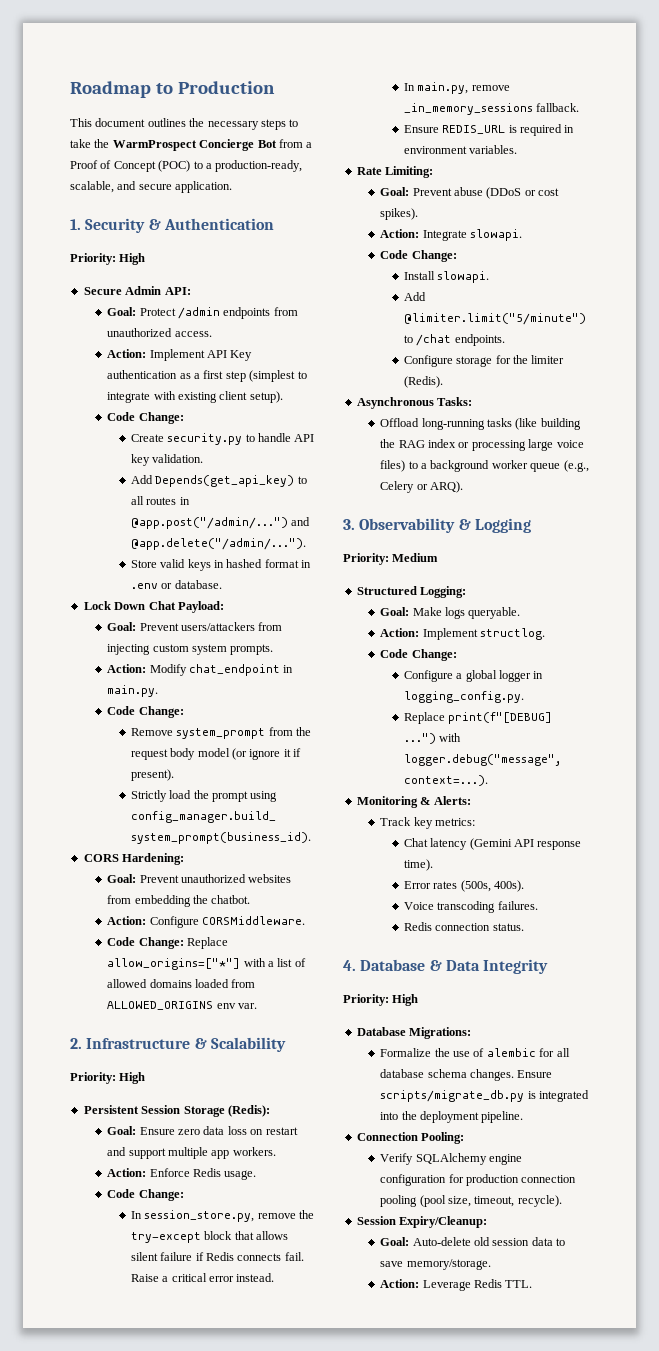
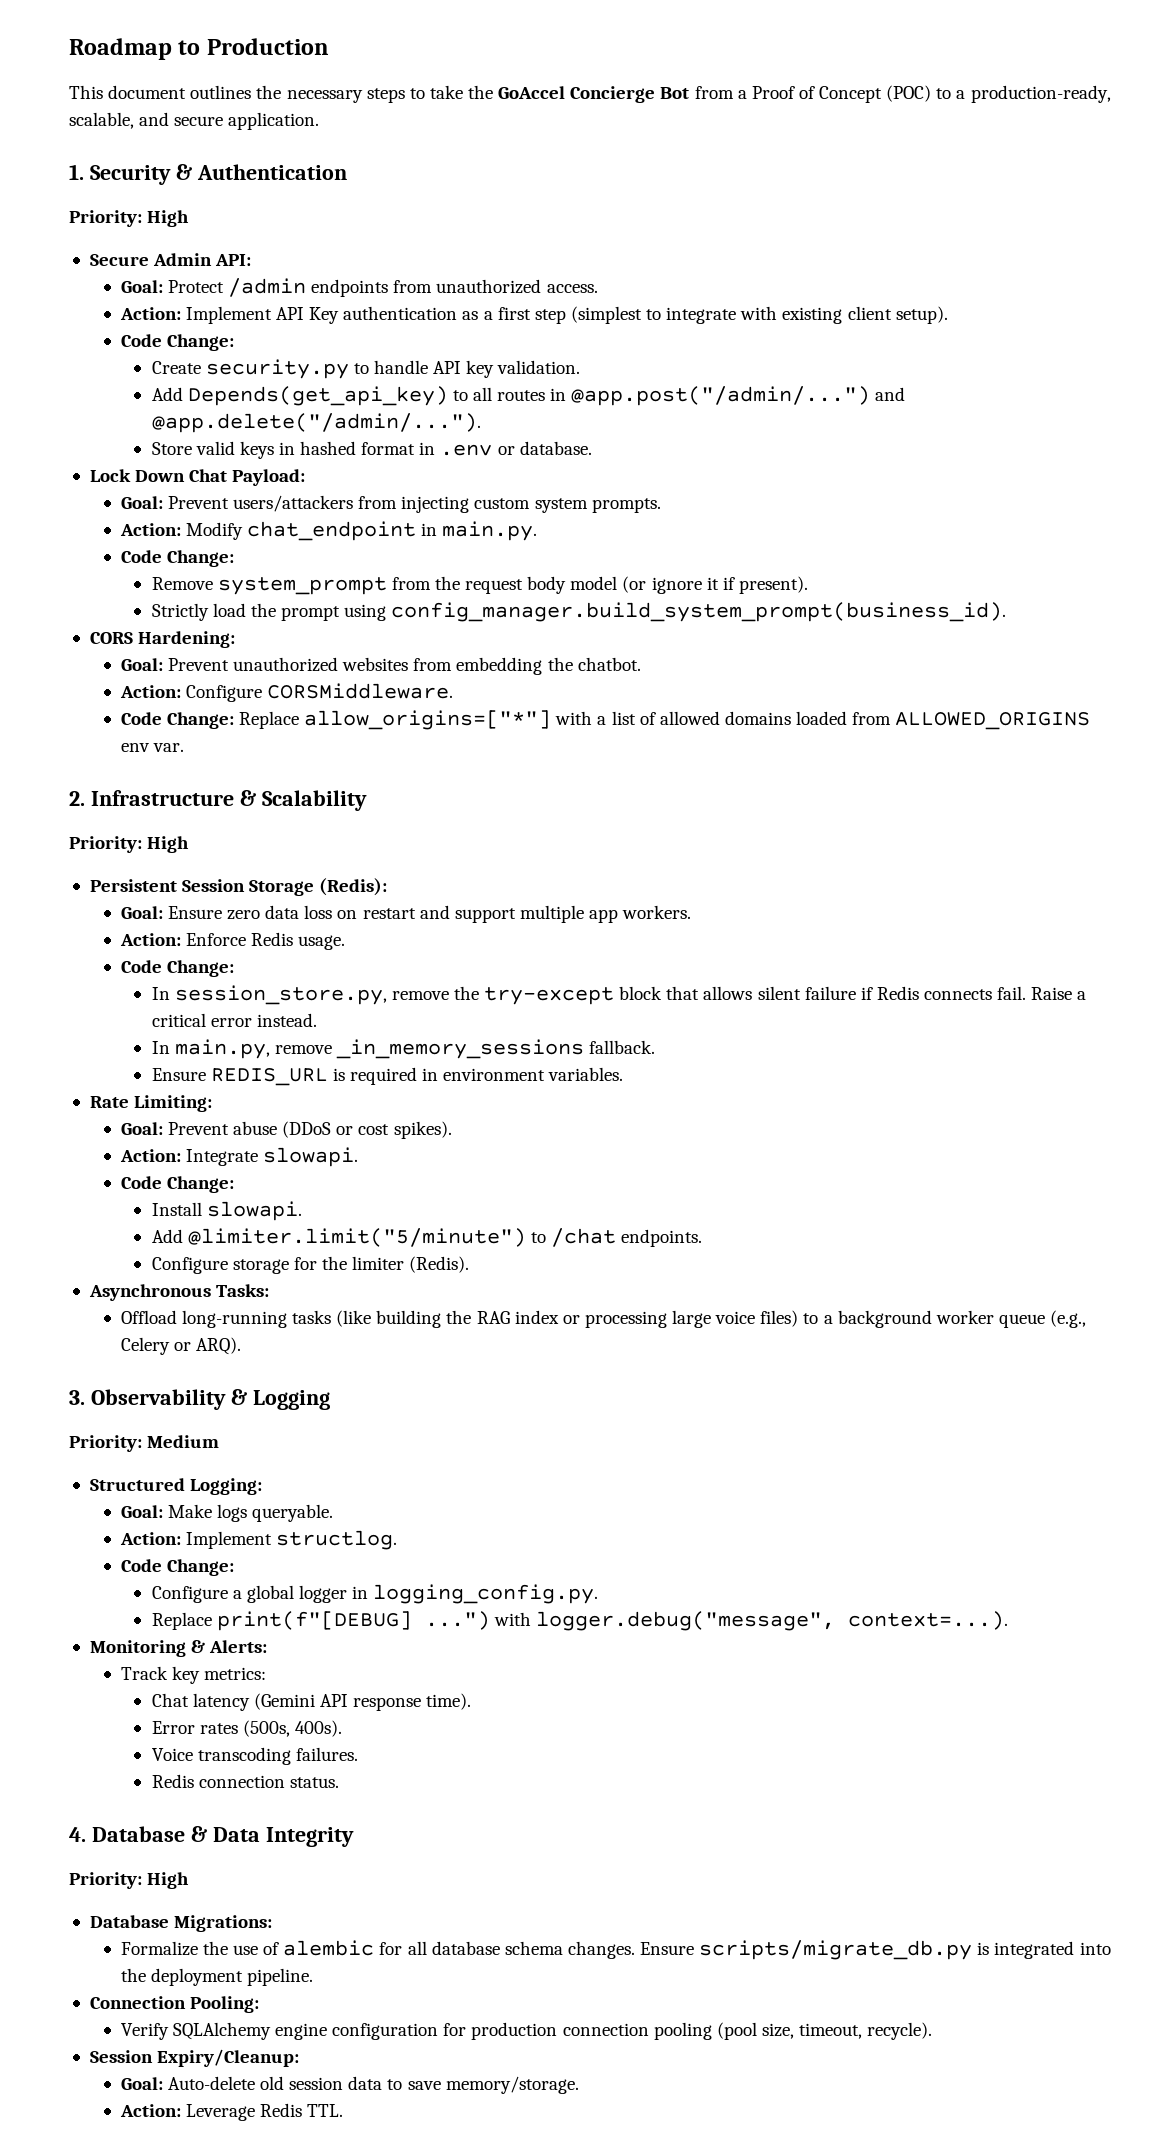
- This document outlines the necessary steps to take the WarmProspect Concierge Bot from a Proof of Concept (POC) to a production-ready, scalable, and secure application.
+ This document outlines the necessary steps to take the GoAccel Concierge Bot from a Proof of Concept (POC) to a production-ready, scalable, and secure application.

